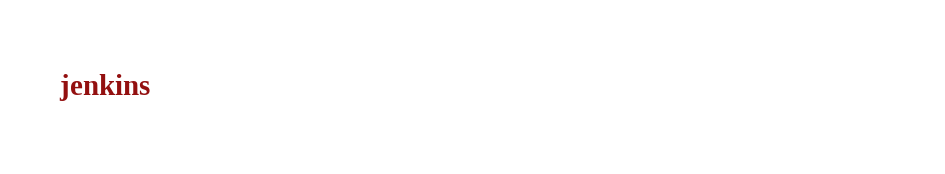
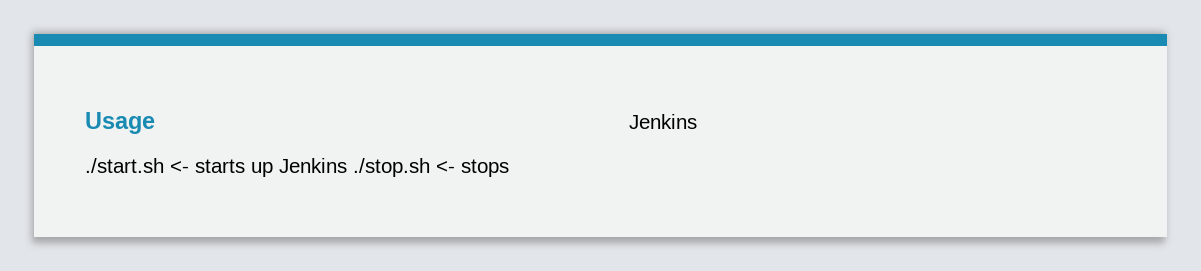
- jenkins
+ Usage
+ ./start.sh <- starts up Jenkins ./stop.sh <- stops Jenkins

